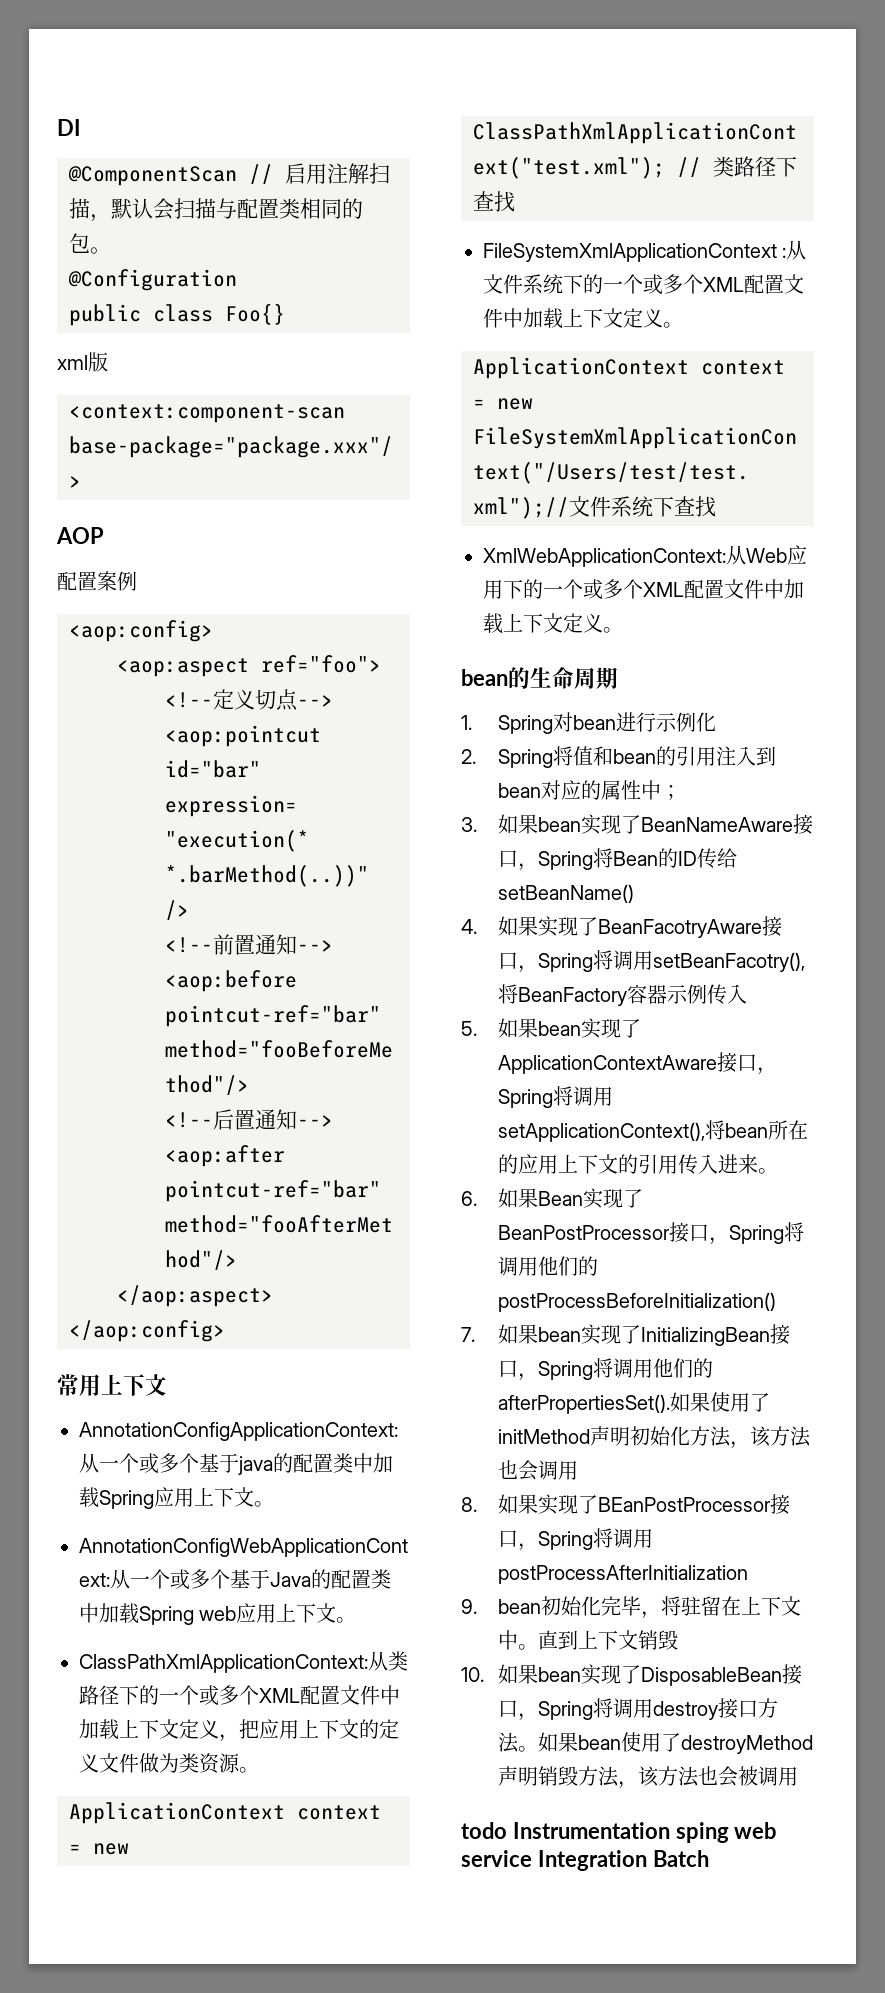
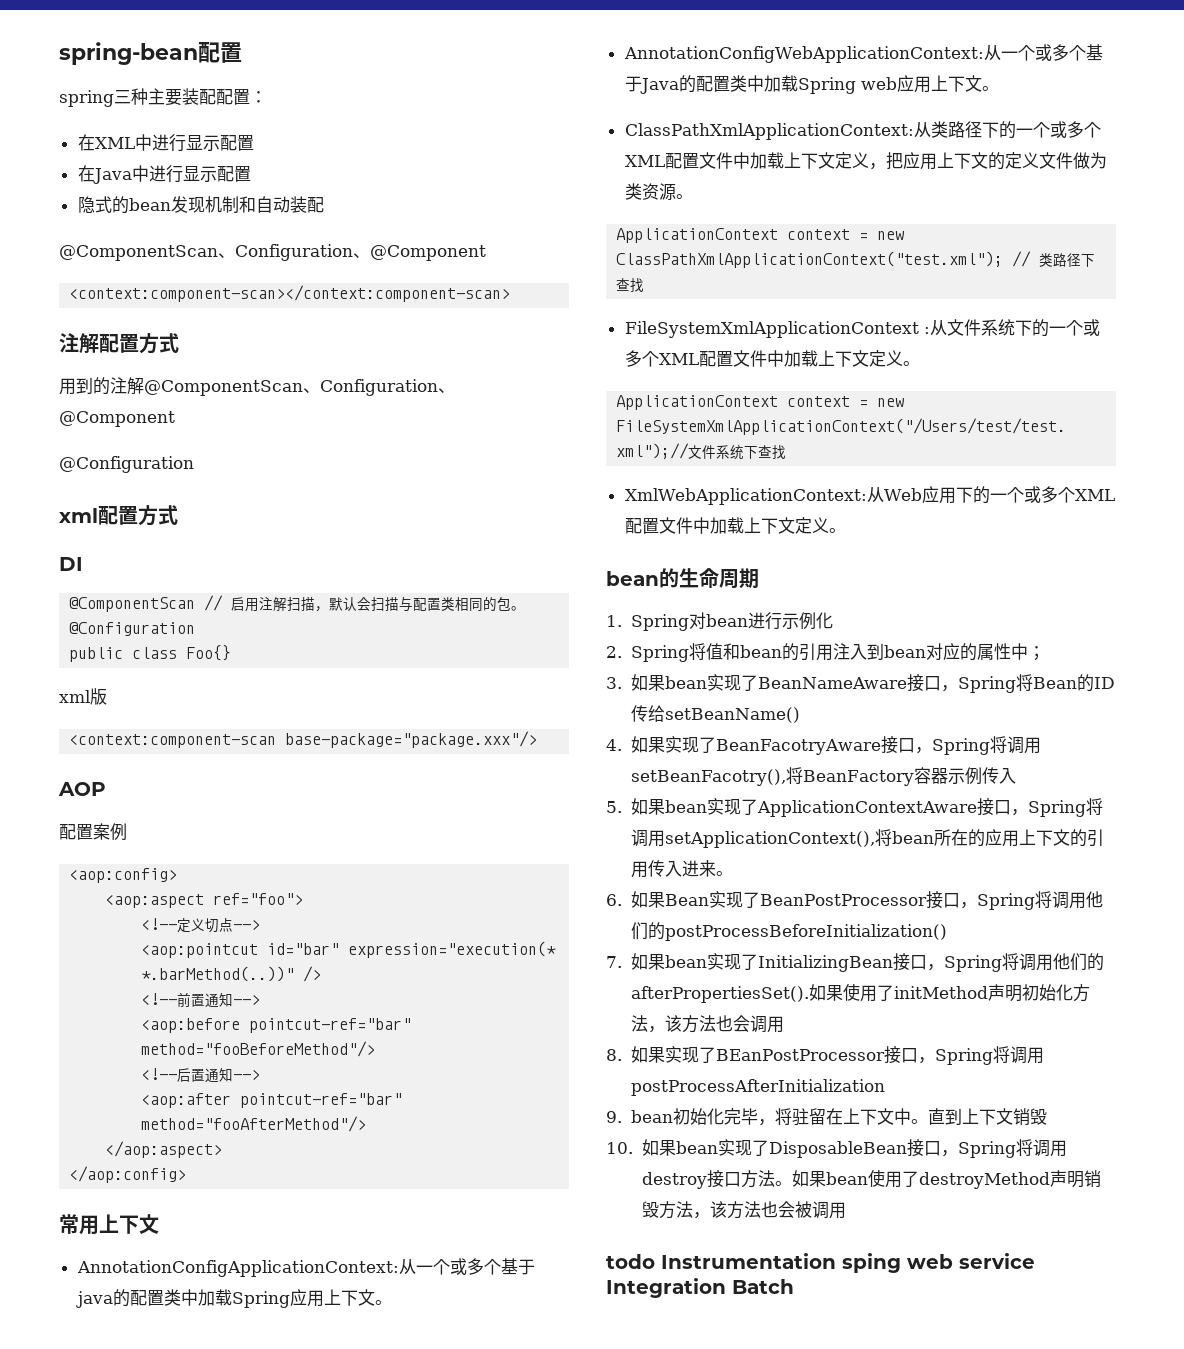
+ spring-bean配置
+ spring三种主要装配配置：
+ 在XML中进行显示配置
+ 在Java中进行显示配置
+ 隐式的bean发现机制和自动装配
+ @ComponentScan、Configuration、@Component
+ <context:component-scan></context:component-scan>
+ 注解配置方式
+ 用到的注解@ComponentScan、Configuration、@Component
+ @Configuration
+ xml配置方式

